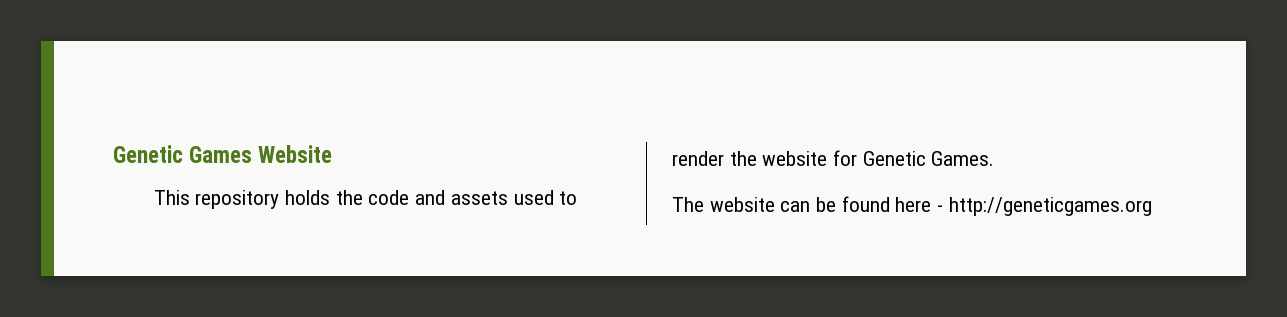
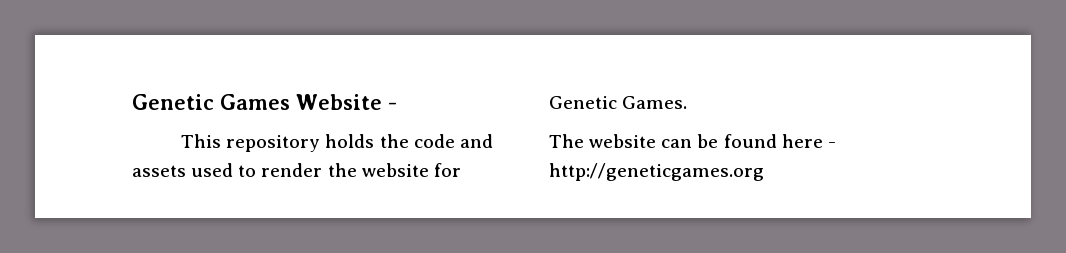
- Genetic Games Website
+ Genetic Games Website -

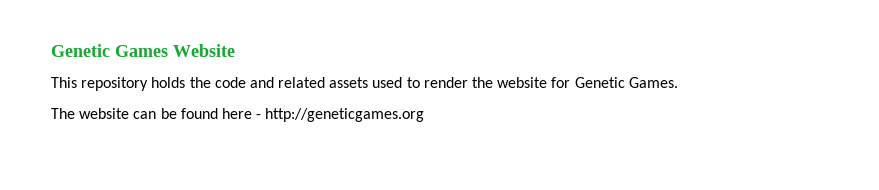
- Genetic Games Website -
+ Genetic Games Website
- This repository holds the code and assets used to render the website for Genetic Games.
+ This repository holds the code and related assets used to render the website for Genetic Games.

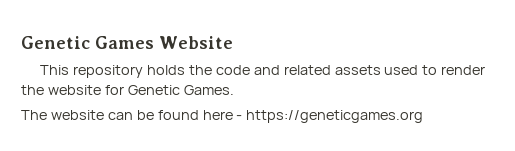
- The website can be found here - http://geneticgames.org
+ The website can be found here - https://geneticgames.org

